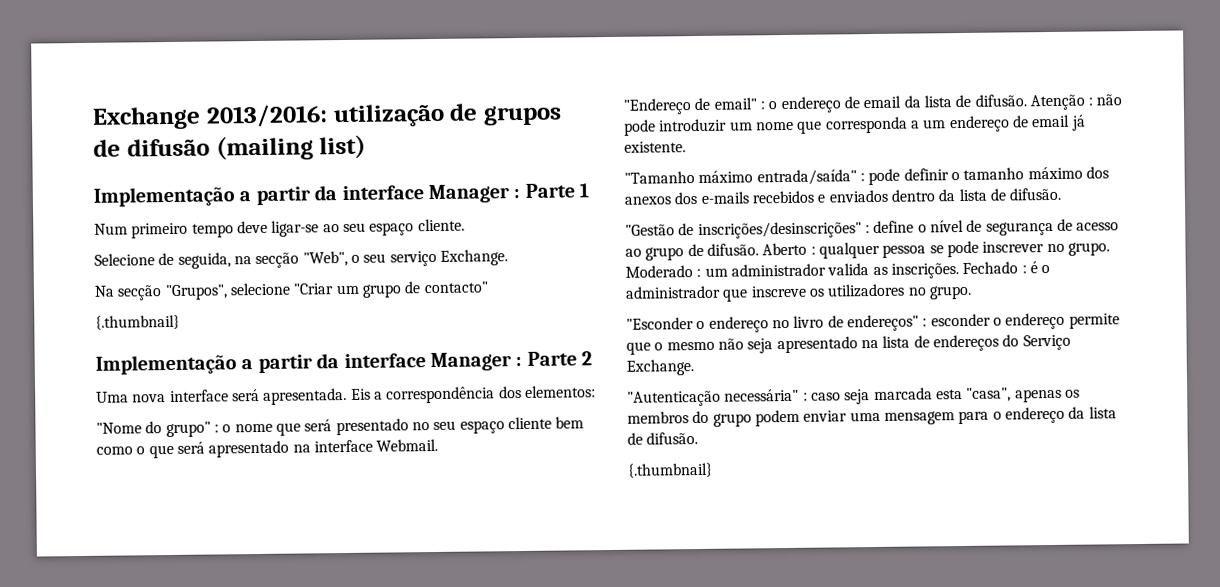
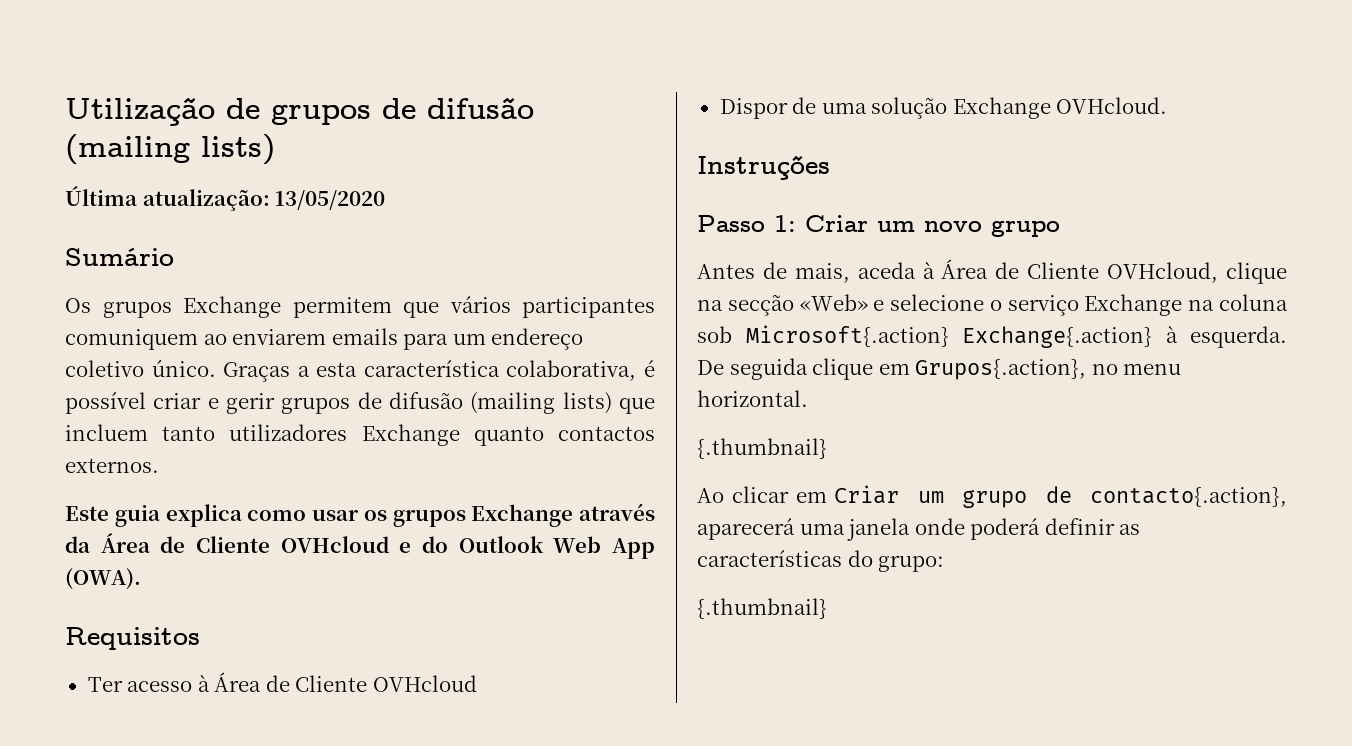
- Exchange 2013/2016: utilização de grupos de difusão (mailing list)
- Implementação a partir da interface Manager : Parte 1
- Num primeiro tempo deve ligar-se ao seu espaço cliente.
- Selecione de seguida, na secção "Web", o seu serviço Exchange.
- Na secção "Grupos", selecione "Criar um grupo de contacto"
+ Utilização de grupos de difusão (mailing lists)
+ Última atualização: 13/05/2020
+ Sumário
+ Os grupos Exchange permitem que vários participantes comuniquem ao enviarem emails para um endereço coletivo único. Graças a esta característica colaborativa, é possível criar e gerir grupos de difusão (mailing lists) que incluem tanto utilizadores Exchange quanto contactos externos.
+ Este guia explica como usar os grupos Exchange através da Área de Cliente OVHcloud e do Outlook Web App (OWA).
+ Requisitos
+ Ter acesso à Área de Cliente OVHcloud
+ Dispor de uma solução Exchange OVHcloud.
+ Instruções
+ Passo 1: Criar um novo grupo
+ Antes de mais, aceda à Área de Cliente OVHcloud, clique na secção «Web» e selecione o serviço Exchange na coluna sob Microsoft{.action} Exchange{.action} à esquerda. De seguida clique em Grupos{.action}, no menu horizontal.
  {.thumbnail}
- Implementação a partir da interface Manager : Parte 2
- Uma nova interface será apresentada. Eis a correspondência dos elementos:
- "Nome do grupo" : o nome que será presentado no seu espaço cliente bem como o que será apresentado na interface Webmail.
- "Endereço de email" : o endereço de email da lista de difusão. Atenção : não pode introduzir um nome que corresponda a um endereço de email já existente.
- "Tamanho máximo entrada/saída" : pode definir o tamanho máximo dos anexos dos e-mails recebidos e enviados dentro da lista de difusão.
- "Gestão de inscrições/desinscrições" : define o nível de segurança de acesso ao grupo de difusão. Aberto : qualquer pessoa se pode inscrever no grupo. Moderado : um administrador valida as inscrições. Fechado : é o administrador que inscreve os utilizadores no grupo.
- "Esconder o endereço no livro de endereços" : esconder o endereço permite que o mesmo não seja apresentado na lista de endereços do Serviço Exchange.
- "Autenticação necessária" : caso seja marcada esta "casa", apenas os membros do grupo podem enviar uma mensagem para o endereço da lista de difusão.
+ Ao clicar em Criar um grupo de contacto{.action}, aparecerá uma janela onde poderá definir as características do grupo:

